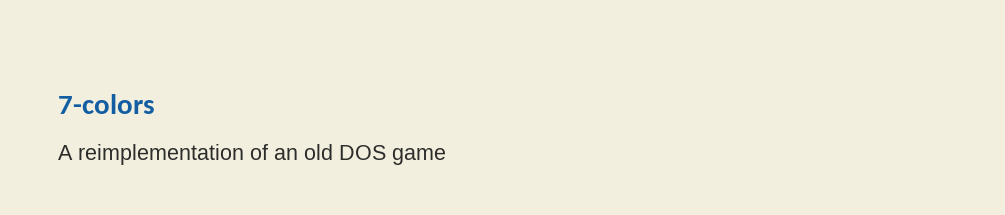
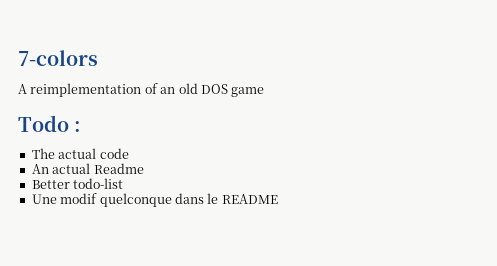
+ Todo :
+ The actual code
+ An actual Readme
+ Better todo-list
+ Une modif quelconque dans le README

